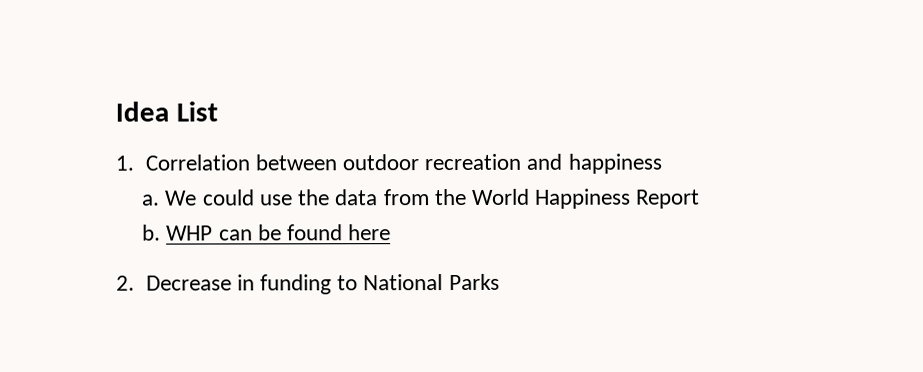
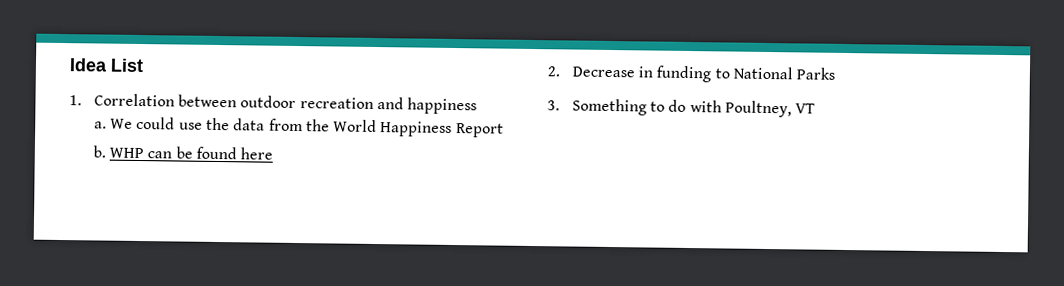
+ 3. Something to do with Poultney, VT

